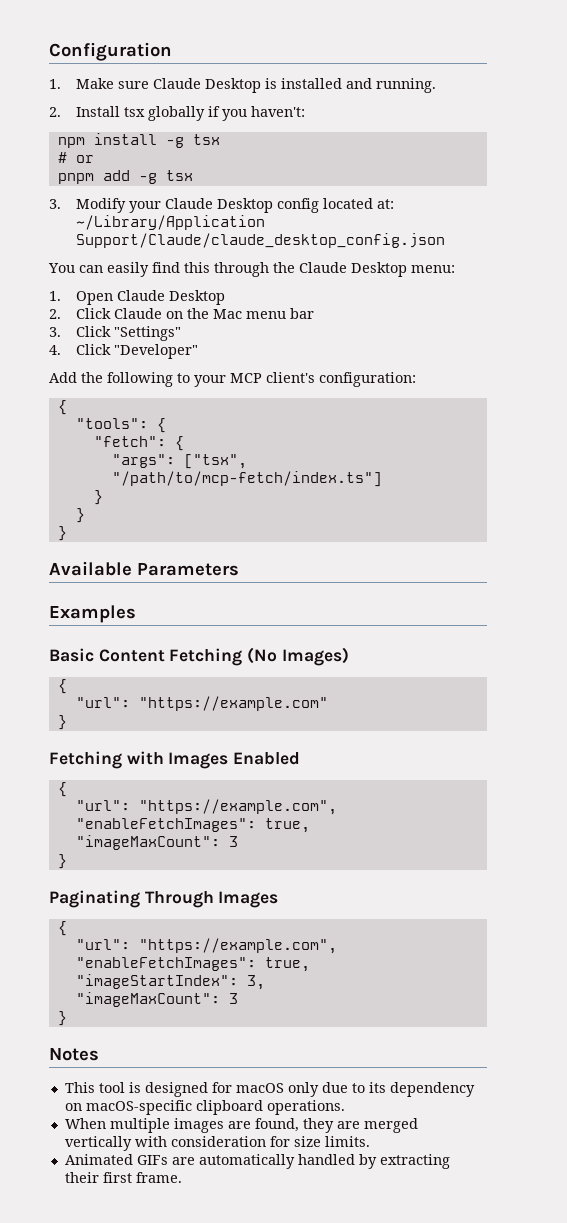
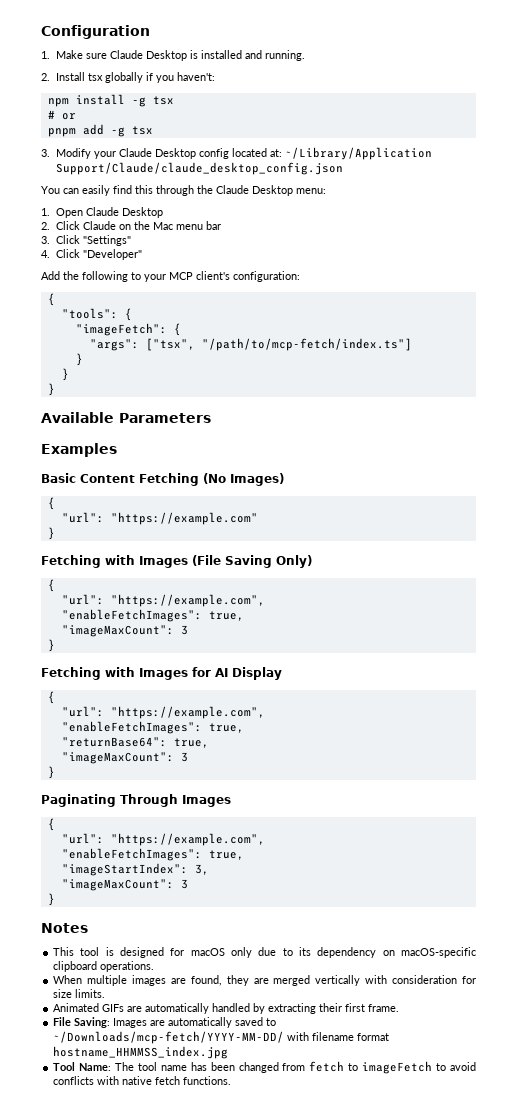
- "fetch": {
+ "imageFetch": {
- Fetching with Images Enabled
+ Fetching with Images (File Saving Only)
+ Fetching with Images for AI Display
+ {
+ "url": "https://example.com",
+ "enableFetchImages": true,
+ "returnBase64": true,
+ "imageMaxCount": 3
+ }
+ File Saving: Images are automatically saved to ~/Downloads/mcp-fetch/YYYY-MM-DD/ with filename format hostname_HHMMSS_index.jpg
+ Tool Name: The tool name has been changed from fetch to imageFetch to avoid conflicts with native fetch functions.

